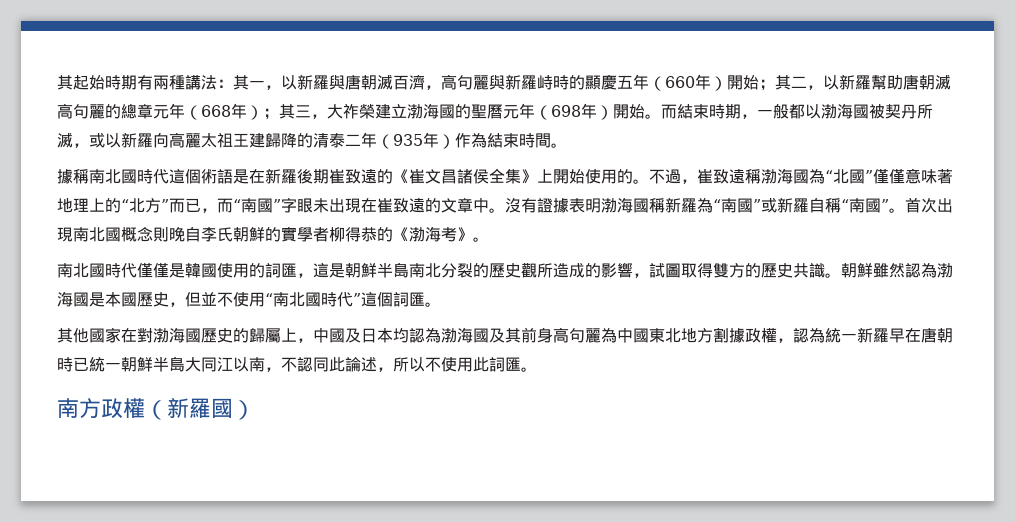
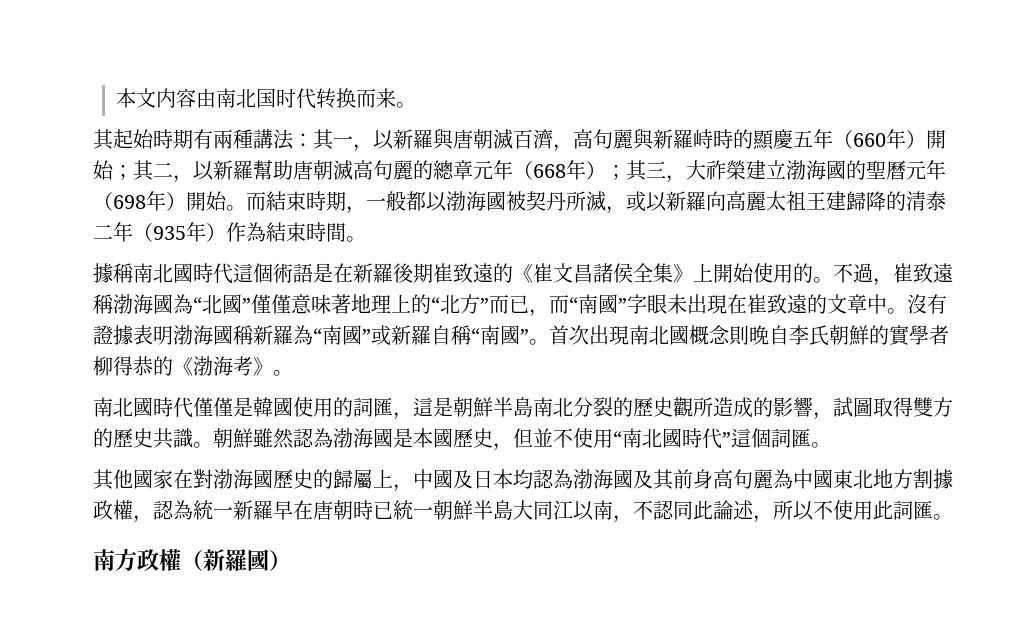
+ 本文内容由南北国时代转换而来。

